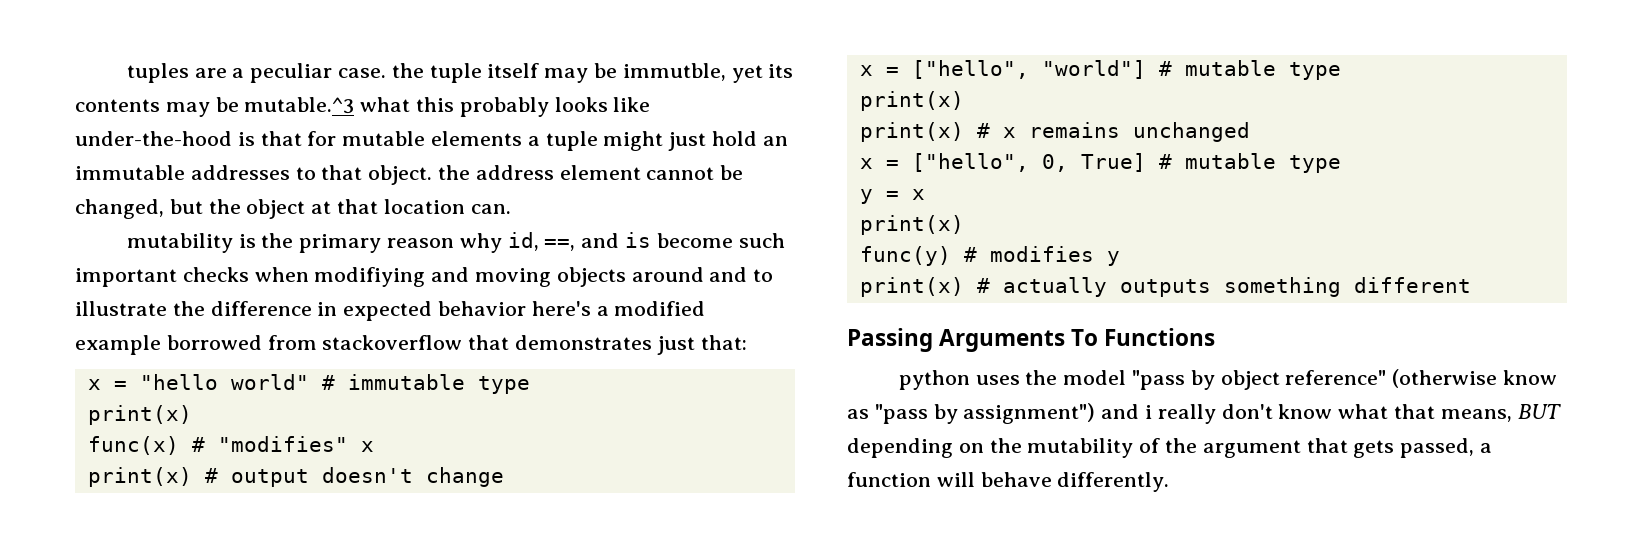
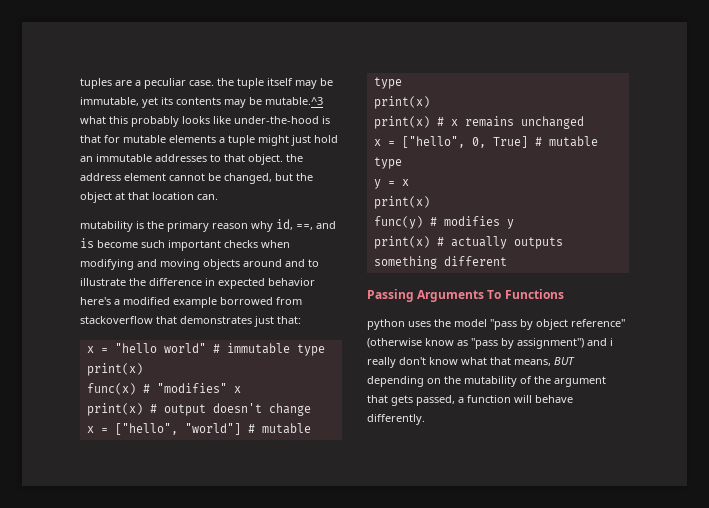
- tuples are a peculiar case. the tuple itself may be immutble, yet its contents may be mutable.^3 what this probably looks like under-the-hood is that for mutable elements a tuple might just hold an immutable addresses to that object. the address element cannot be changed, but the object at that location can.
+ tuples are a peculiar case. the tuple itself may be immutable, yet its contents may be mutable.^3 what this probably looks like under-the-hood is that for mutable elements a tuple might just hold an immutable addresses to that object. the address element cannot be changed, but the object at that location can.
- mutability is the primary reason why id, ==, and is become such important checks when modifiying and moving objects around and to illustrate the difference in expected behavior here's a modified example borrowed from stackoverflow that demonstrates just that:
+ mutability is the primary reason why id, ==, and is become such important checks when modifying and moving objects around and to illustrate the difference in expected behavior here's a modified example borrowed from stackoverflow that demonstrates just that:

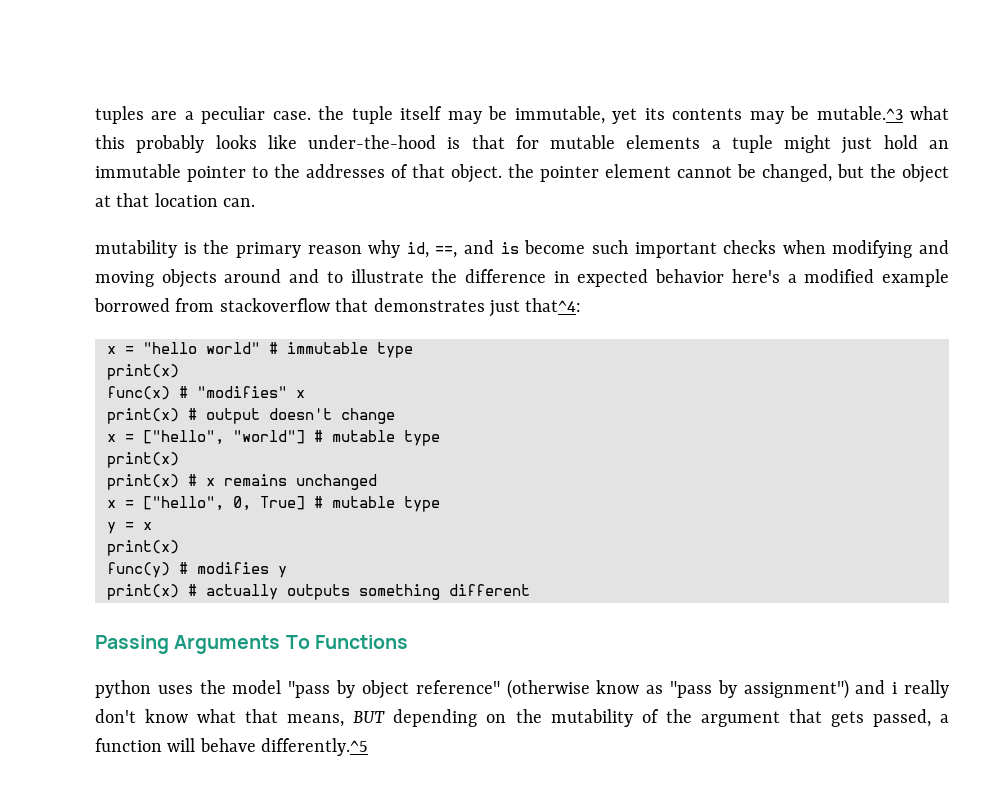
- tuples are a peculiar case. the tuple itself may be immutable, yet its contents may be mutable.^3 what this probably looks like under-the-hood is that for mutable elements a tuple might just hold an immutable addresses to that object. the address element cannot be changed, but the object at that location can.
+ tuples are a peculiar case. the tuple itself may be immutable, yet its contents may be mutable.^3 what this probably looks like under-the-hood is that for mutable elements a tuple might just hold an immutable pointer to the addresses of that object. the pointer element cannot be changed, but the object at that location can.
- mutability is the primary reason why id, ==, and is become such important checks when modifying and moving objects around and to illustrate the difference in expected behavior here's a modified example borrowed from stackoverflow that demonstrates just that:
+ mutability is the primary reason why id, ==, and is become such important checks when modifying and moving objects around and to illustrate the difference in expected behavior here's a modified example borrowed from stackoverflow that demonstrates just that^4:
- python uses the model "pass by object reference" (otherwise know as "pass by assignment") and i really don't know what that means, BUT depending on the mutability of the argument that gets passed, a function will behave differently.
+ python uses the model "pass by object reference" (otherwise know as "pass by assignment") and i really don't know what that means, BUT depending on the mutability of the argument that gets passed, a function will behave differently.^5

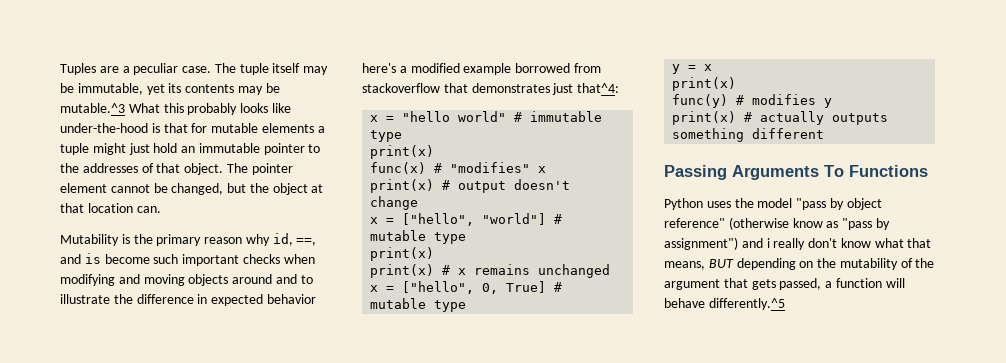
- tuples are a peculiar case. the tuple itself may be immutable, yet its contents may be mutable.^3 what this probably looks like under-the-hood is that for mutable elements a tuple might just hold an immutable pointer to the addresses of that object. the pointer element cannot be changed, but the object at that location can.
+ Tuples are a peculiar case. The tuple itself may be immutable, yet its contents may be mutable.^3 What this probably looks like under-the-hood is that for mutable elements a tuple might just hold an immutable pointer to the addresses of that object. The pointer element cannot be changed, but the object at that location can.
- mutability is the primary reason why id, ==, and is become such important checks when modifying and moving objects around and to illustrate the difference in expected behavior here's a modified example borrowed from stackoverflow that demonstrates just that^4:
+ Mutability is the primary reason why id, ==, and is become such important checks when modifying and moving objects around and to illustrate the difference in expected behavior here's a modified example borrowed from stackoverflow that demonstrates just that^4:
- python uses the model "pass by object reference" (otherwise know as "pass by assignment") and i really don't know what that means, BUT depending on the mutability of the argument that gets passed, a function will behave differently.^5
+ Python uses the model "pass by object reference" (otherwise know as "pass by assignment") and i really don't know what that means, BUT depending on the mutability of the argument that gets passed, a function will behave differently.^5

